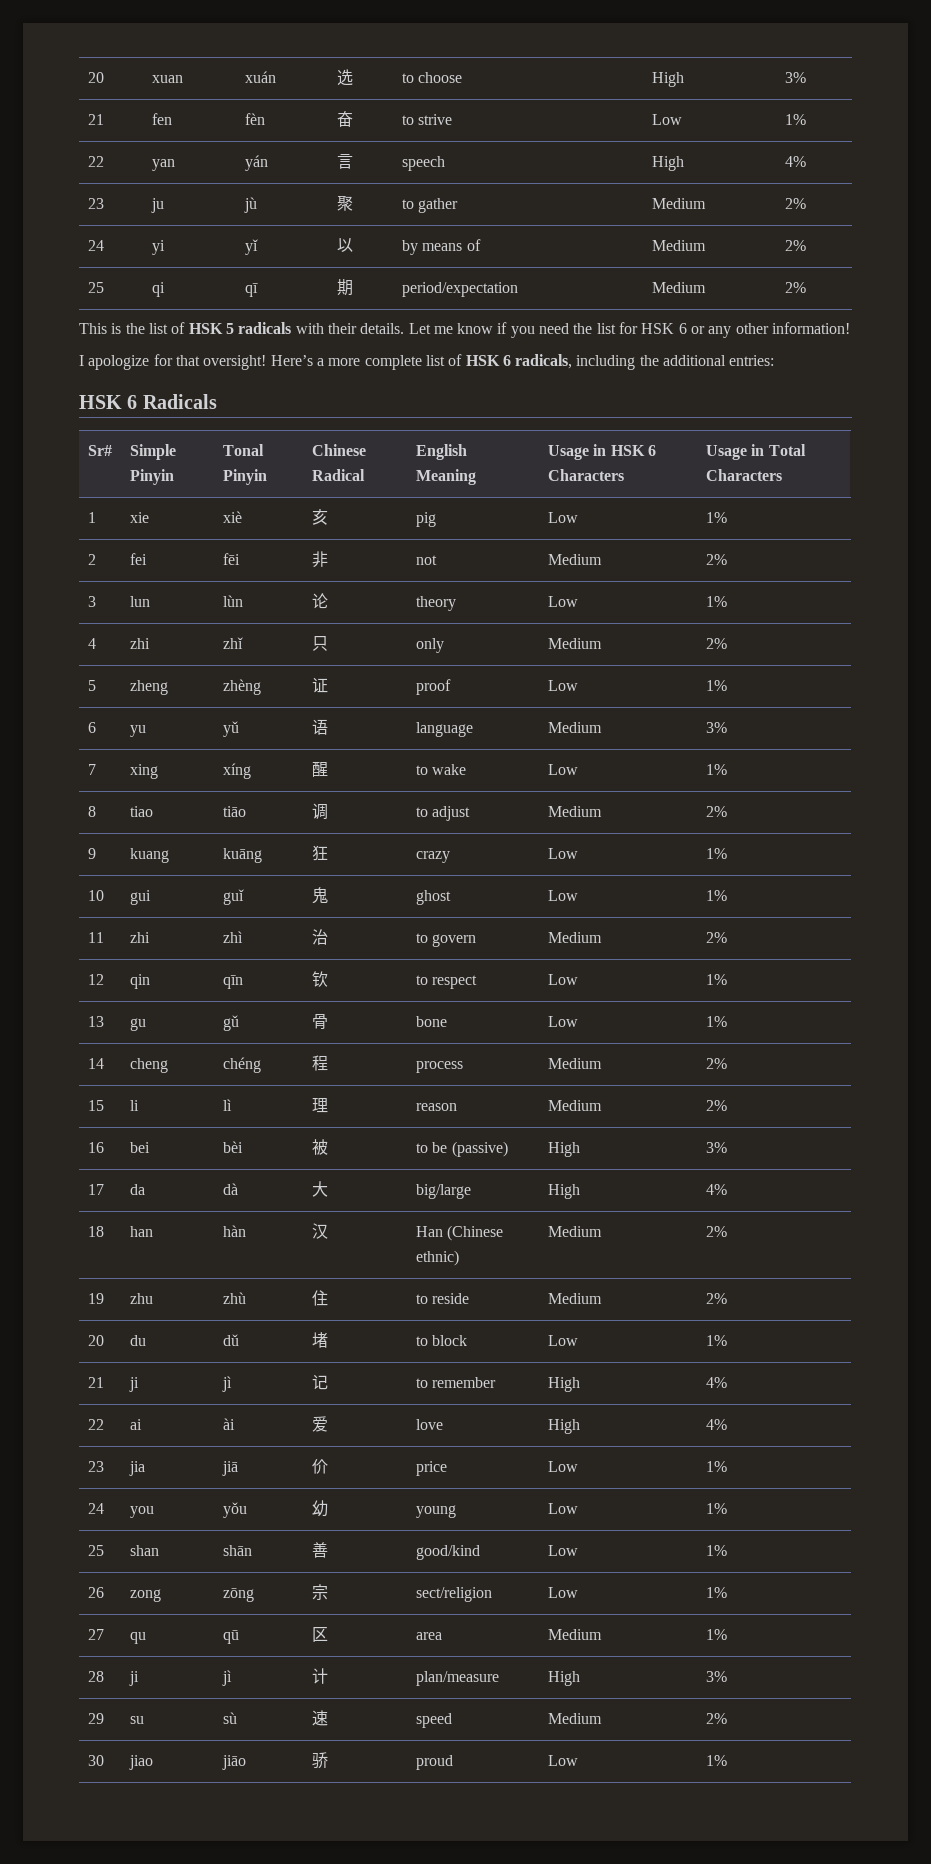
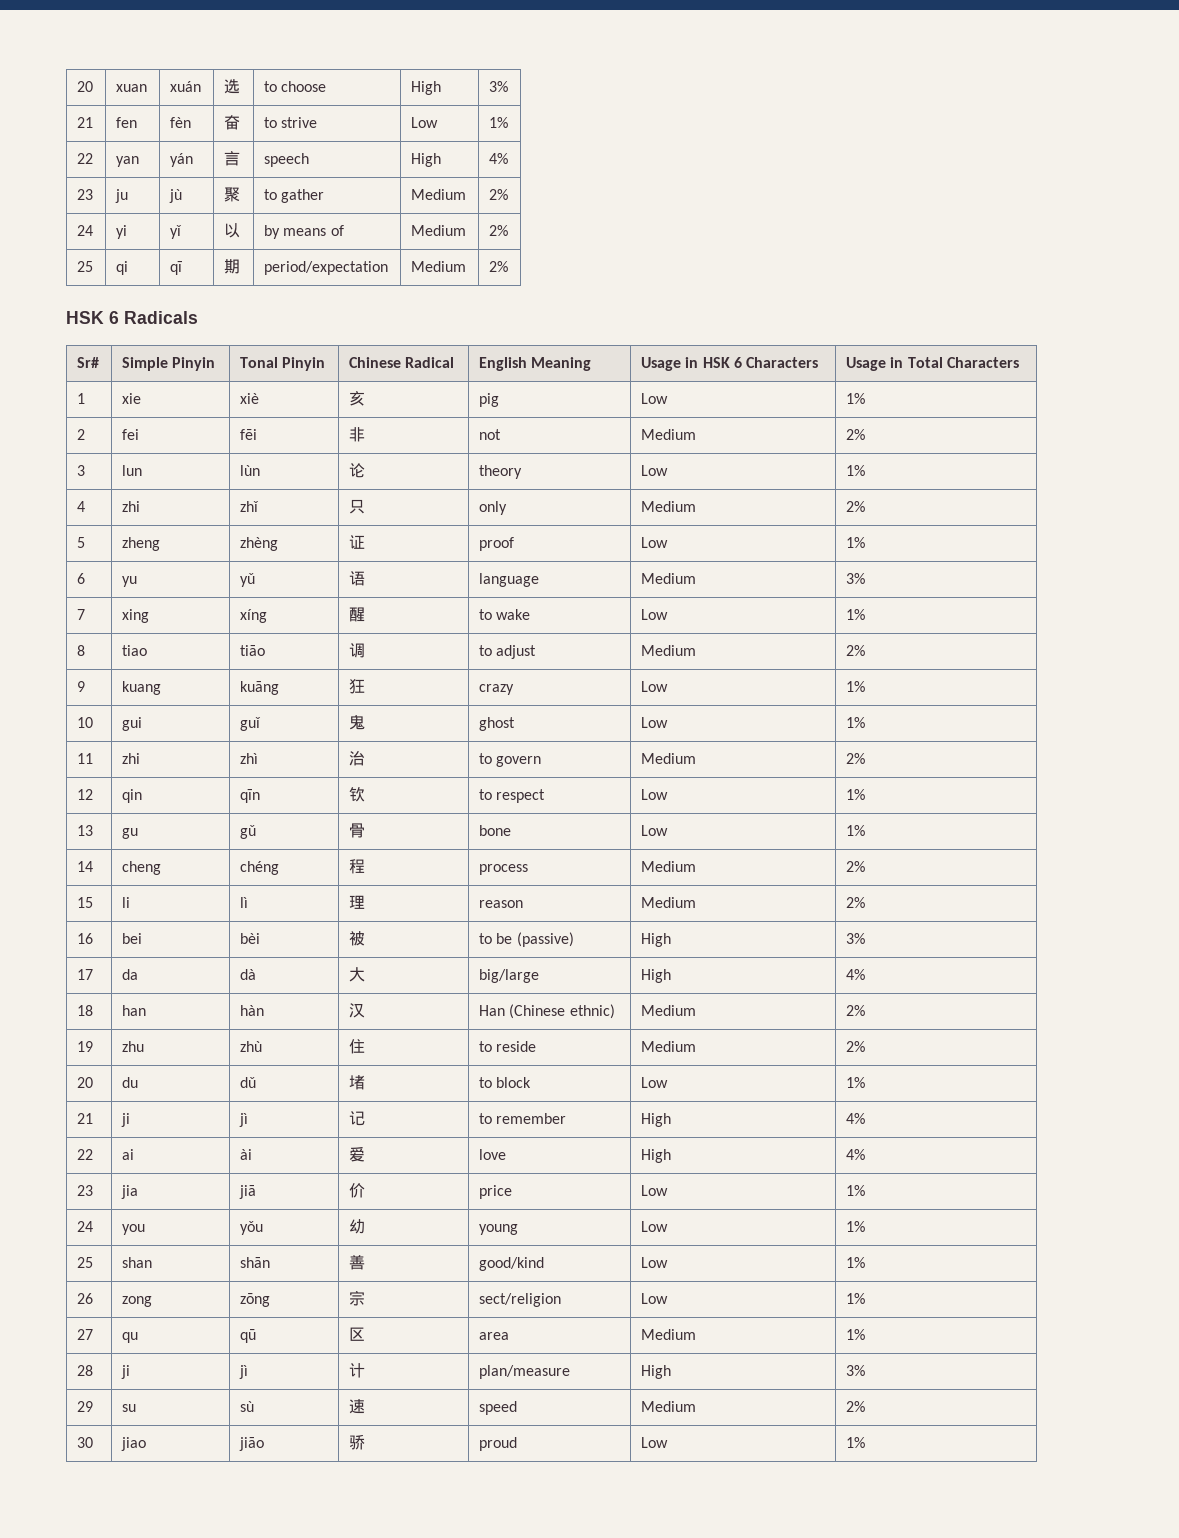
- This is the list of HSK 5 radicals with their details. Let me know if you need the list for HSK 6 or any other information!
- I apologize for that oversight! Here’s a more complete list of HSK 6 radicals, including the additional entries:

